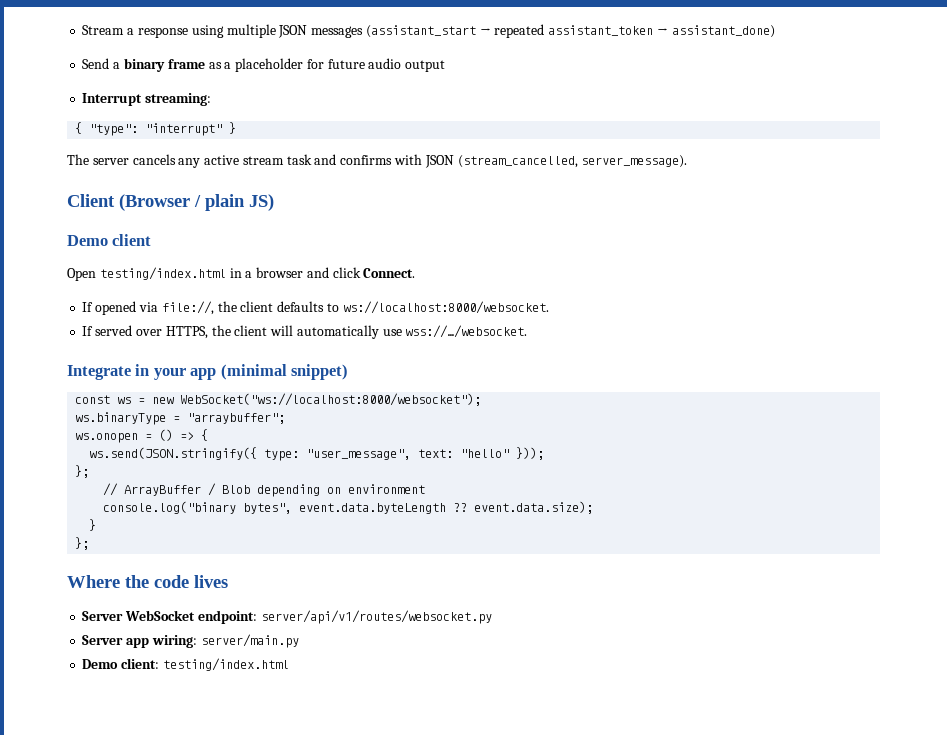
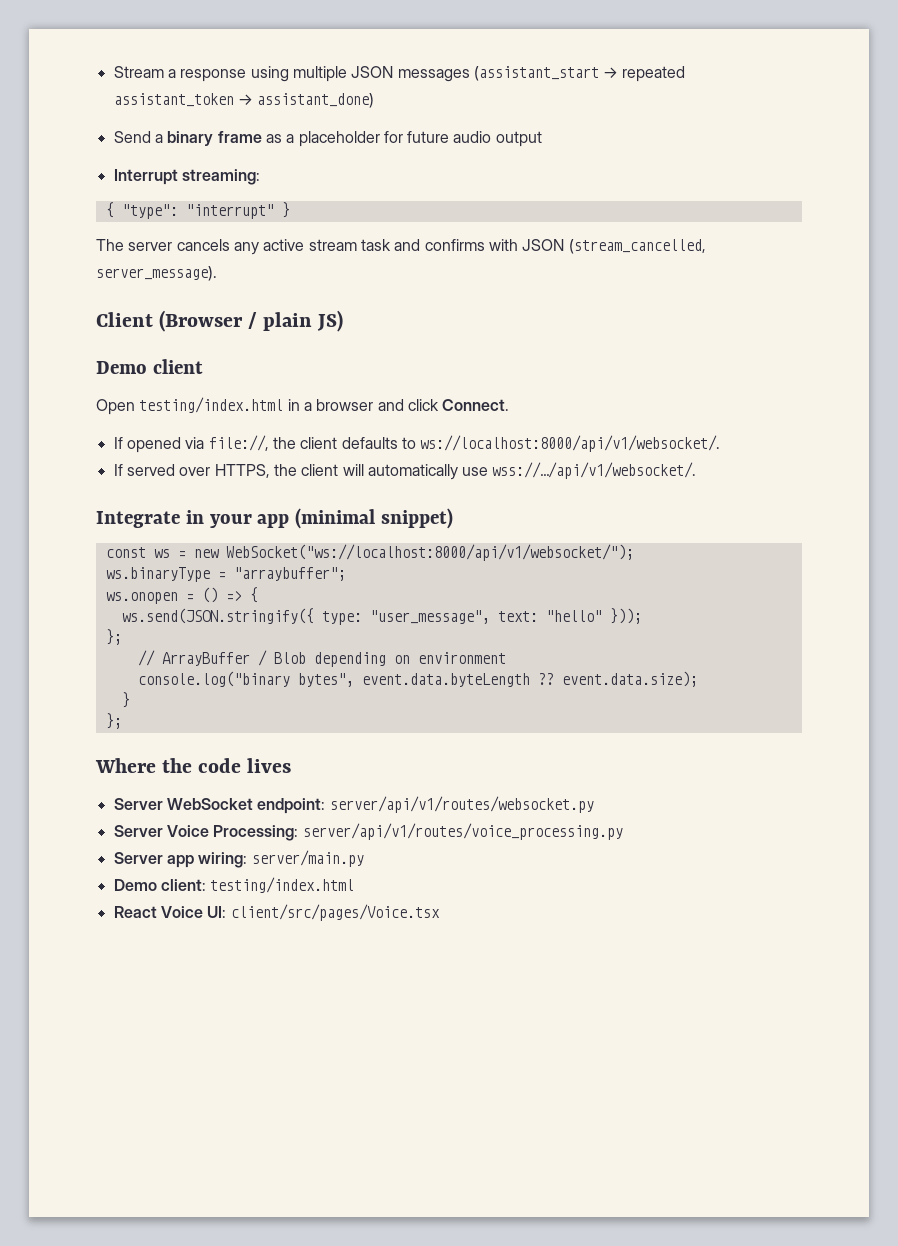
- If opened via file://, the client defaults to ws://localhost:8000/websocket.
+ If opened via file://, the client defaults to ws://localhost:8000/api/v1/websocket/.
- If served over HTTPS, the client will automatically use wss://…/websocket.
+ If served over HTTPS, the client will automatically use wss://…/api/v1/websocket/.
- const ws = new WebSocket("ws://localhost:8000/websocket");
+ const ws = new WebSocket("ws://localhost:8000/api/v1/websocket/");
+ Server Voice Processing: server/api/v1/routes/voice_processing.py
+ React Voice UI: client/src/pages/Voice.tsx

